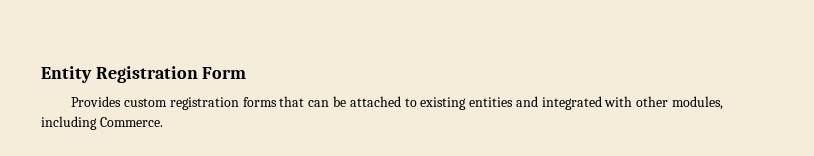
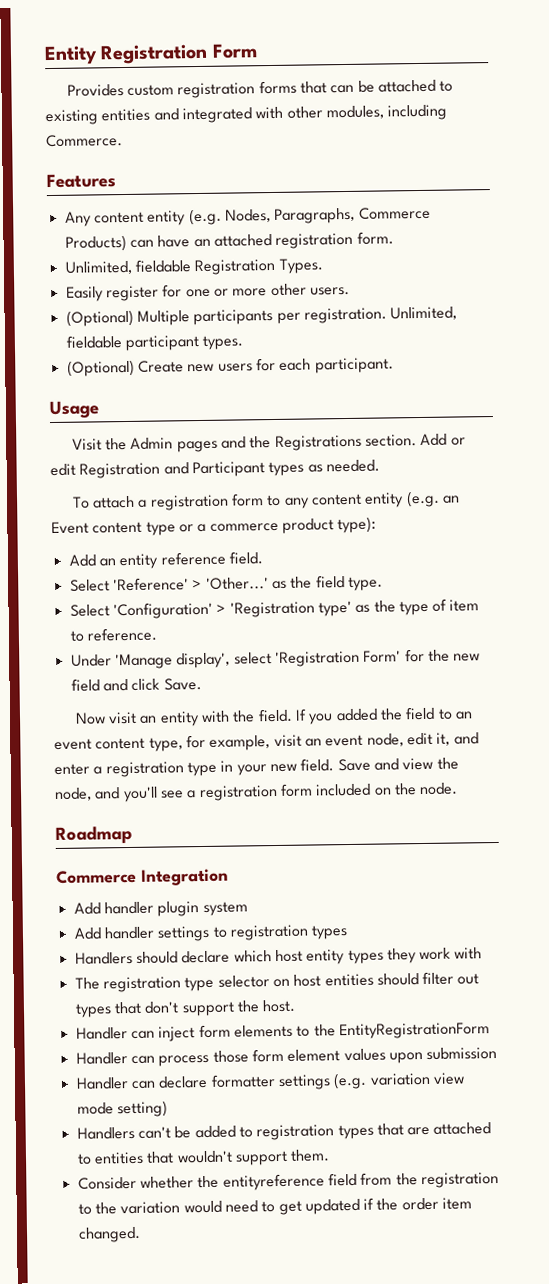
+ Features
+ Any content entity (e.g. Nodes, Paragraphs, Commerce Products) can have an attached registration form.
+ Unlimited, fieldable Registration Types.
+ Easily register for one or more other users.
+ (Optional) Multiple participants per registration. Unlimited, fieldable participant types.
+ (Optional) Create new users for each participant.
+ Usage
+ Visit the Admin pages and the Registrations section. Add or edit Registration and Participant types as needed.
+ To attach a registration form to any content entity (e.g. an Event content type or a commerce product type):
+ Add an entity reference field.
+ Select 'Reference' > 'Other...' as the field type.
+ Select 'Configuration' > 'Registration type' as the type of item to reference.
+ Under 'Manage display', select 'Registration Form' for the new field and click Save.
+ Now visit an entity with the field. If you added the field to an event content type, for example, visit an event node, edit it, and enter a registration type in your new field. Save and view the node, and you'll see a registration form included on the node.
+ Roadmap
+ Commerce Integration
+ Add handler plugin system
+ Add handler settings to registration types
+ Handlers should declare which host entity types they work with
+ The registration type selector on host entities should filter out types that don't support the host.
+ Handler can inject form elements to the EntityRegistrationForm
+ Handler can process those form element values upon submission
+ Handler can declare formatter settings (e.g. variation view mode setting)
+ Handlers can't be added to registration types that are attached to entities that wouldn't support them.
+ Consider whether the entityreference field from the registration to the variation would need to get updated if the order item changed.

